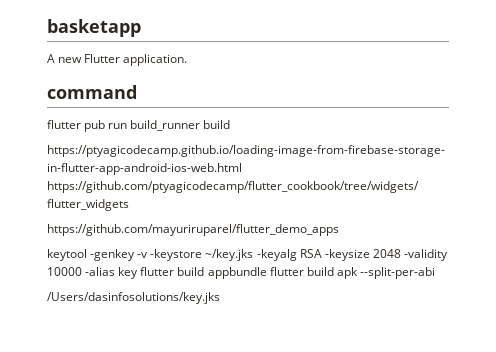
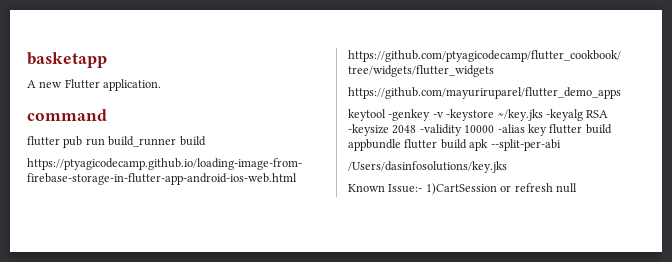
+ Known Issue:- 1)CartSession or refresh null

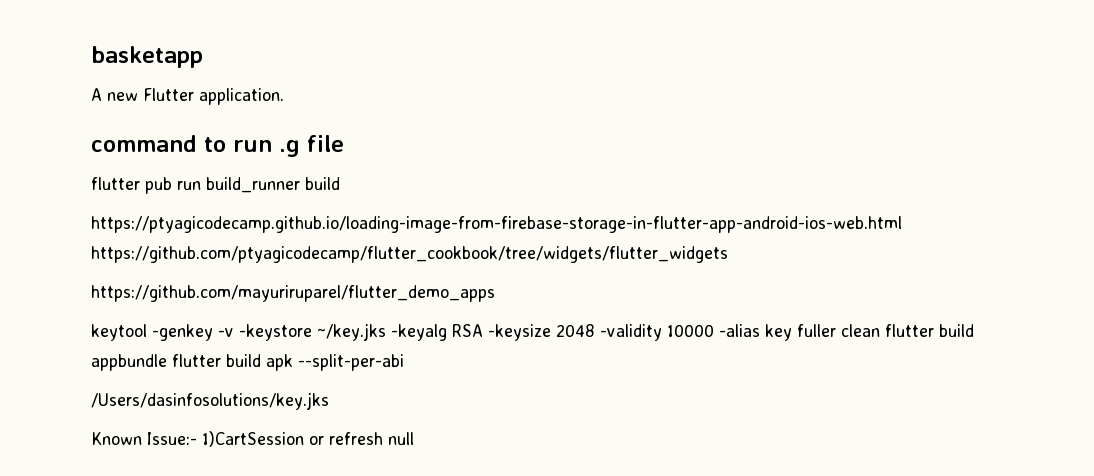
- command
+ command to run .g file
- keytool -genkey -v -keystore ~/key.jks -keyalg RSA -keysize 2048 -validity 10000 -alias key flutter build appbundle flutter build apk --split-per-abi
+ keytool -genkey -v -keystore ~/key.jks -keyalg RSA -keysize 2048 -validity 10000 -alias key fuller clean flutter build appbundle flutter build apk --split-per-abi

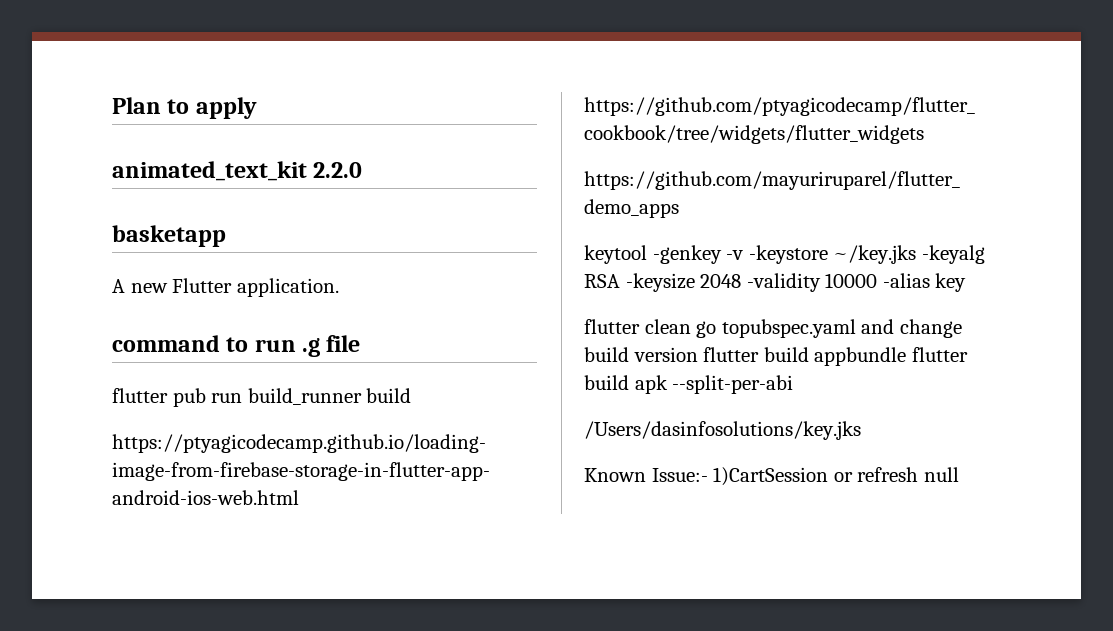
+ Plan to apply
+ animated_text_kit 2.2.0
- keytool -genkey -v -keystore ~/key.jks -keyalg RSA -keysize 2048 -validity 10000 -alias key fuller clean flutter build appbundle flutter build apk --split-per-abi
+ keytool -genkey -v -keystore ~/key.jks -keyalg RSA -keysize 2048 -validity 10000 -alias key
+ flutter clean go topubspec.yaml and change build version flutter build appbundle flutter build apk --split-per-abi

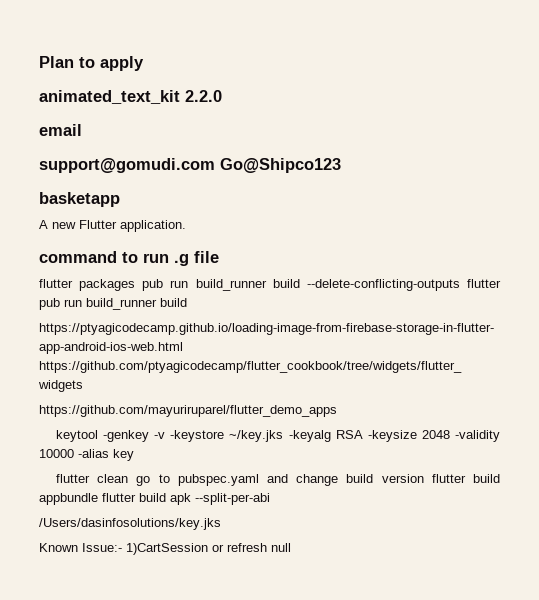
+ email
+ support@gomudi.com Go@Shipco123
- flutter pub run build_runner build
+ flutter packages pub run build_runner build --delete-conflicting-outputs flutter pub run build_runner build
- flutter clean go topubspec.yaml and change build version flutter build appbundle flutter build apk --split-per-abi
+ flutter clean go to pubspec.yaml and change build version flutter build appbundle flutter build apk --split-per-abi

